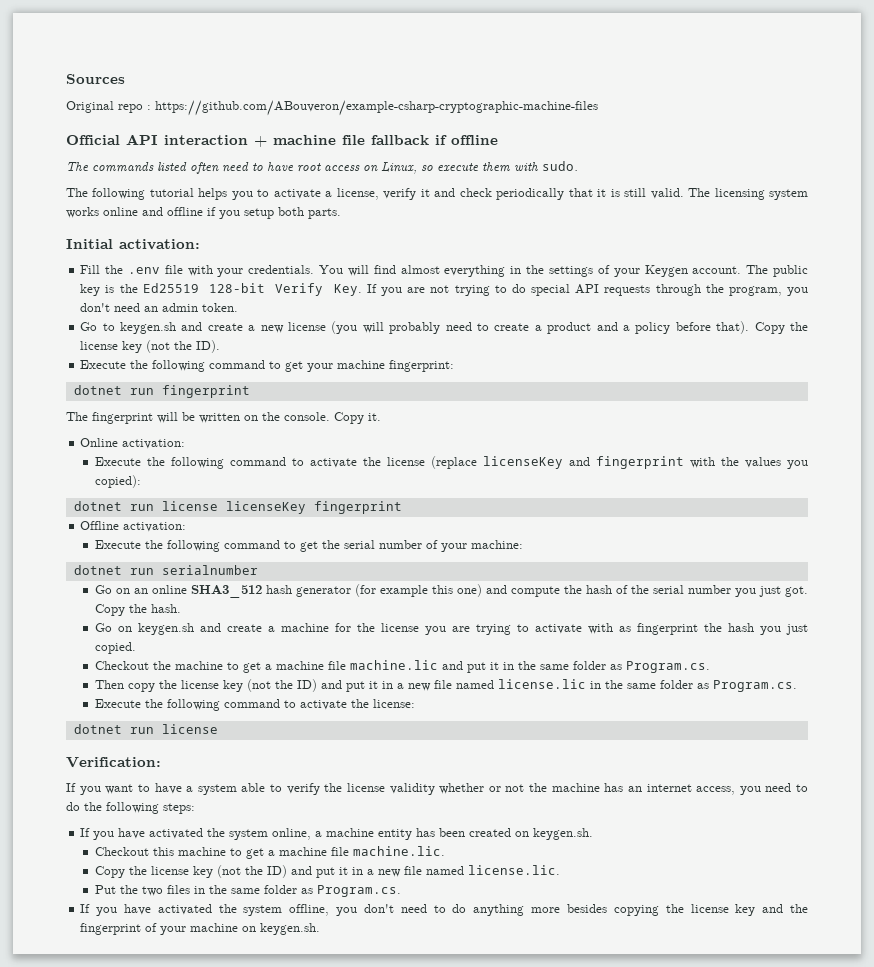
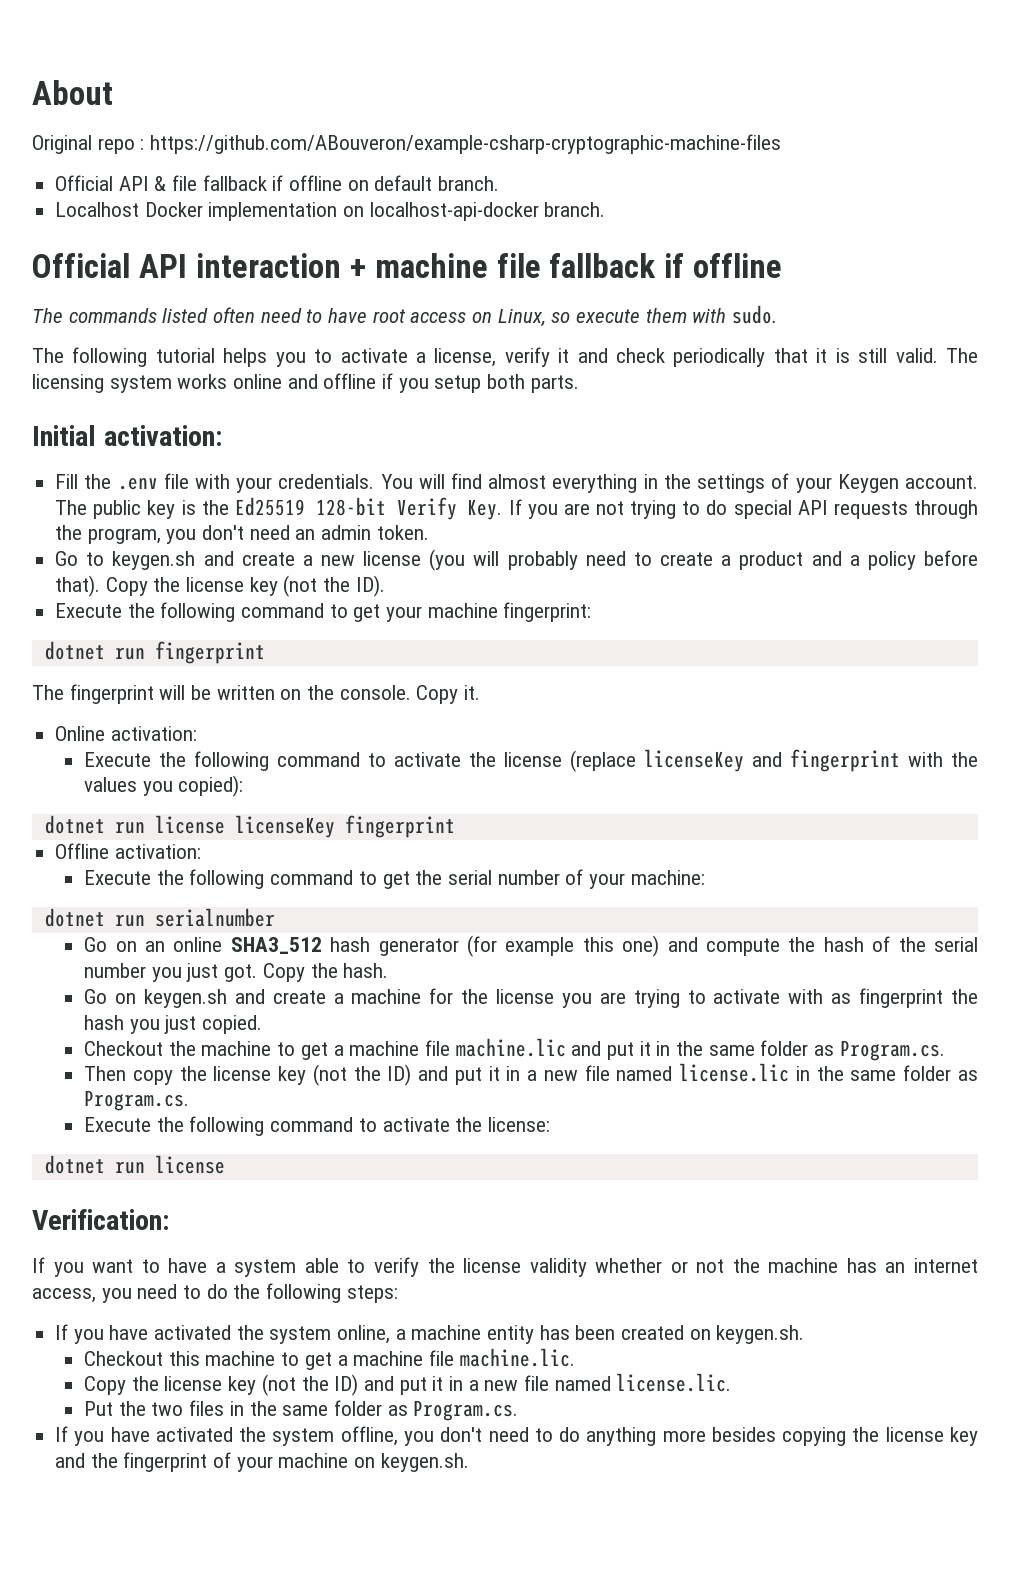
- Sources
+ About
+ Official API & file fallback if offline on default branch.
+ Localhost Docker implementation on localhost-api-docker branch.

